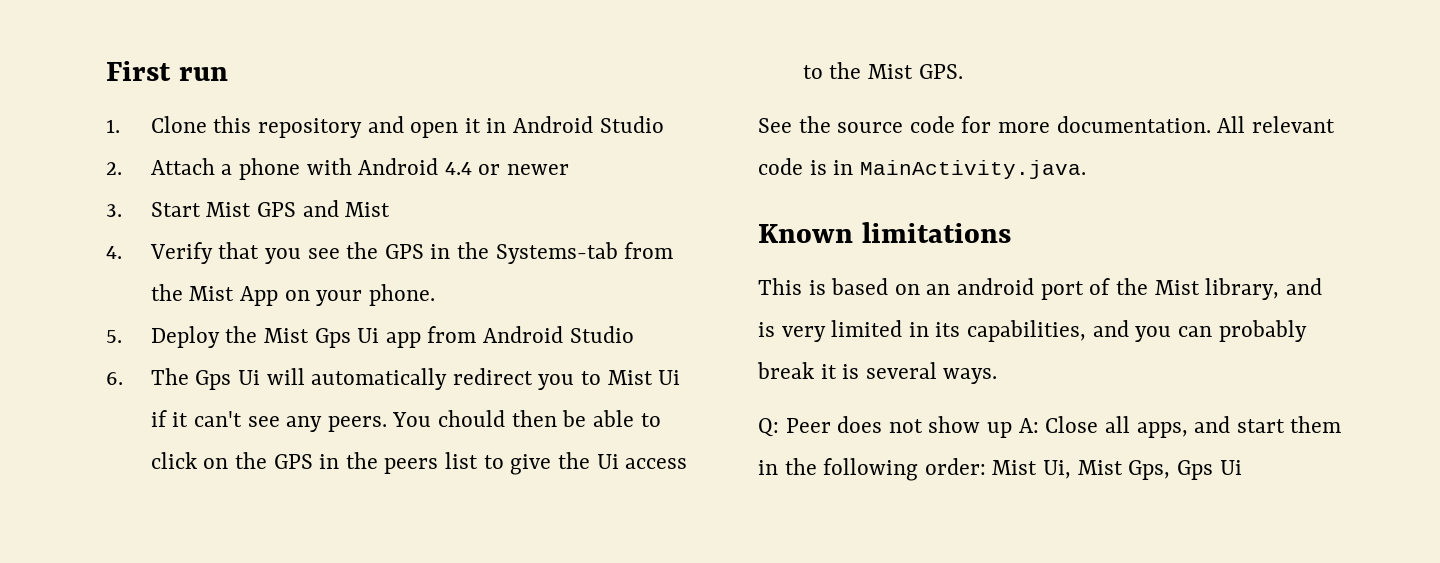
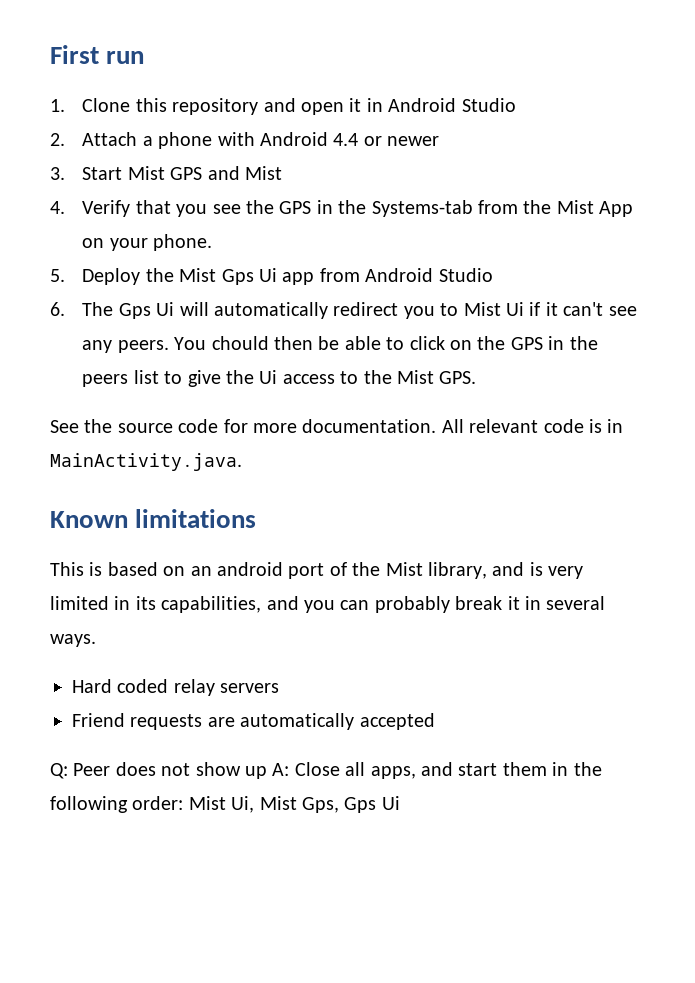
- This is based on an android port of the Mist library, and is very limited in its capabilities, and you can probably break it is several ways.
+ This is based on an android port of the Mist library, and is very limited in its capabilities, and you can probably break it in several ways.
+ Hard coded relay servers
+ Friend requests are automatically accepted

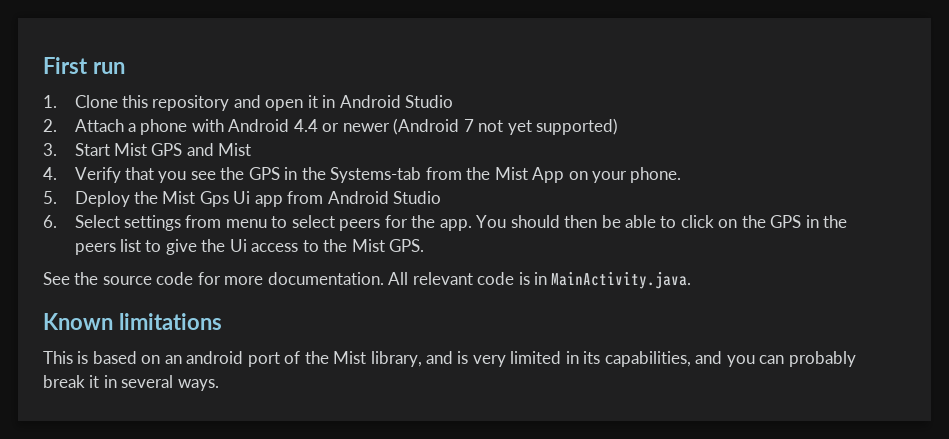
- 2. Attach a phone with Android 4.4 or newer
+ 2. Attach a phone with Android 4.4 or newer (Android 7 not yet supported)
- 6. The Gps Ui will automatically redirect you to Mist Ui if it can't see any peers. You chould then be able to click on the GPS in the peers list to give the Ui access to the Mist GPS.
+ 6. Select settings from menu to select peers for the app. You should then be able to click on the GPS in the peers list to give the Ui access to the Mist GPS.
- Hard coded relay servers
- Friend requests are automatically accepted
- Q: Peer does not show up A: Close all apps, and start them in the following order: Mist Ui, Mist Gps, Gps Ui

